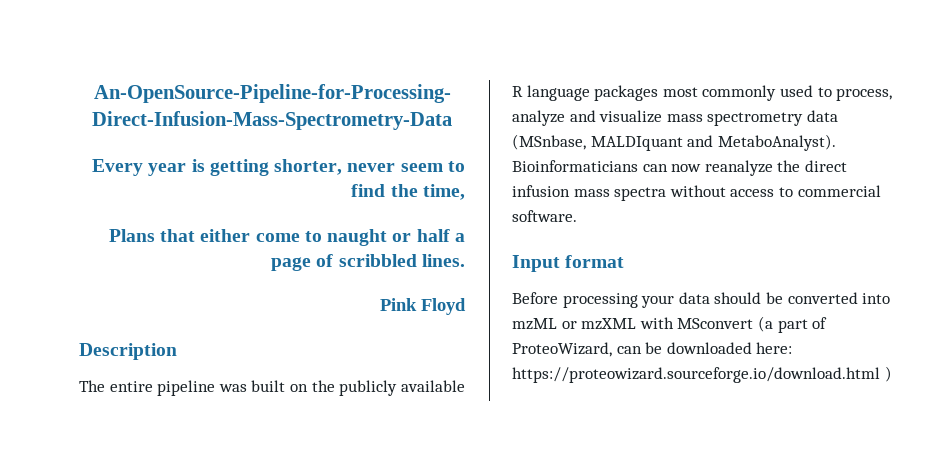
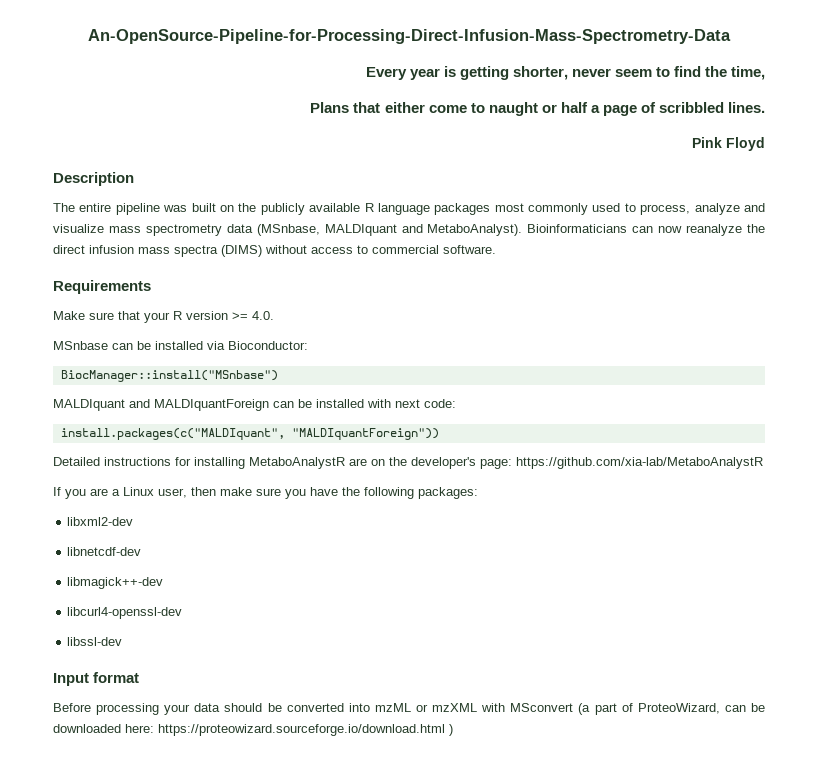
- Bioinformaticians can now reanalyze the direct infusion mass spectra without access to commercial software.
+ Bioinformaticians can now reanalyze the direct infusion mass spectra (DIMS) without access to commercial software.
+ Requirements
+ Make sure that your R version >= 4.0.
+ MSnbase can be installed via Bioconductor:
+ BiocManager::install("MSnbase")
+ MALDIquant and MALDIquantForeign can be installed with next code:
+ install.packages(c("MALDIquant", "MALDIquantForeign"))
+ Detailed instructions for installing MetaboAnalystR are on the developer's page: https://github.com/xia-lab/MetaboAnalystR
+ If you are a Linux user, then make sure you have the following packages:
+ libxml2-dev
+ libnetcdf-dev
+ libmagick++-dev
+ libcurl4-openssl-dev
+ libssl-dev

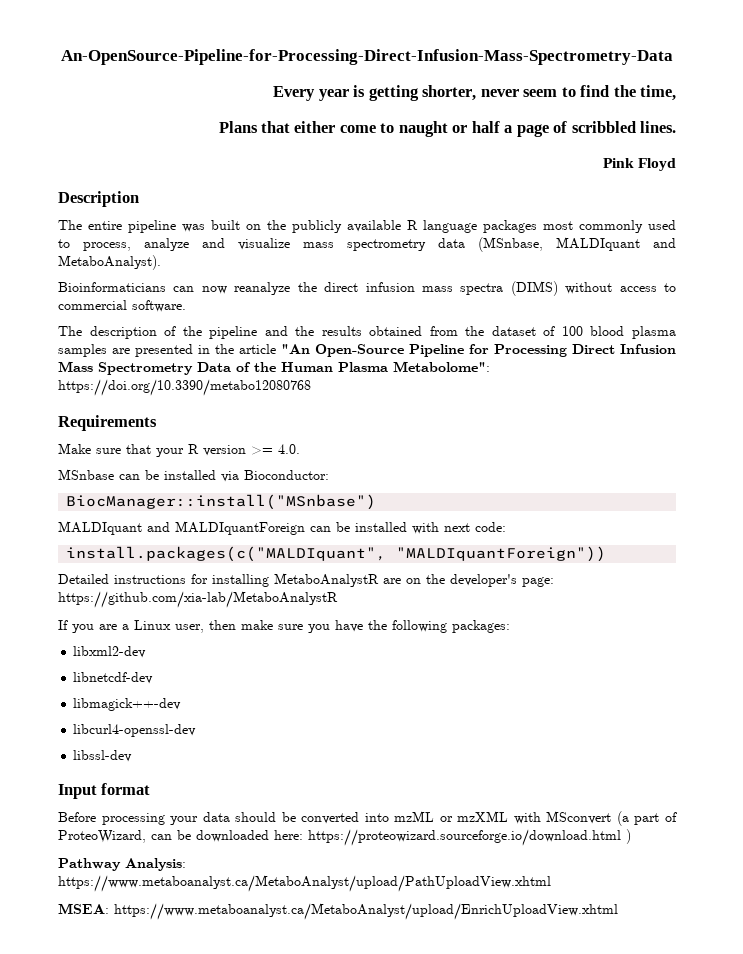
- The entire pipeline was built on the publicly available R language packages most commonly used to process, analyze and visualize mass spectrometry data (MSnbase, MALDIquant and MetaboAnalyst). Bioinformaticians can now reanalyze the direct infusion mass spectra (DIMS) without access to commercial software.
+ The entire pipeline was built on the publicly available R language packages most commonly used to process, analyze and visualize mass spectrometry data (MSnbase, MALDIquant and MetaboAnalyst).
+ Bioinformaticians can now reanalyze the direct infusion mass spectra (DIMS) without access to commercial software.
+ The description of the pipeline and the results obtained from the dataset of 100 blood plasma samples are presented in the article "An Open-Source Pipeline for Processing Direct Infusion Mass Spectrometry Data of the Human Plasma Metabolome": https://doi.org/10.3390/metabo12080768
+ Pathway Analysis: https://www.metaboanalyst.ca/MetaboAnalyst/upload/PathUploadView.xhtml
+ MSEA: https://www.metaboanalyst.ca/MetaboAnalyst/upload/EnrichUploadView.xhtml

